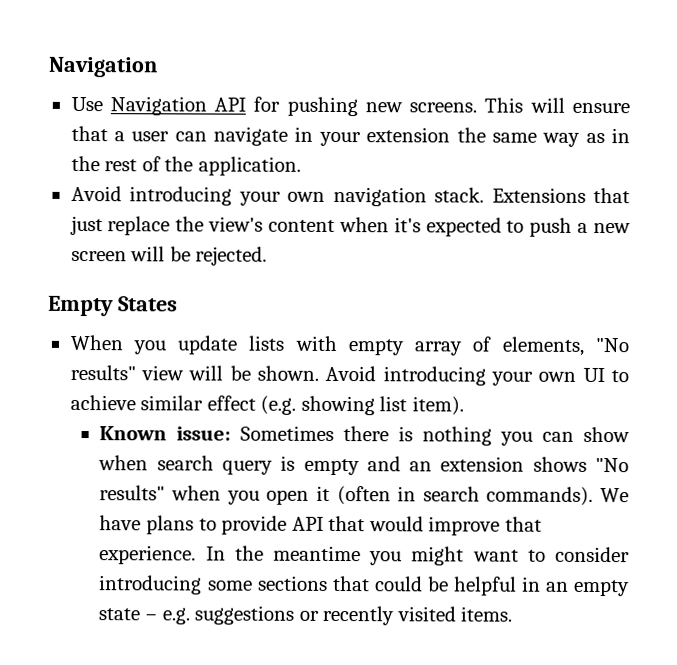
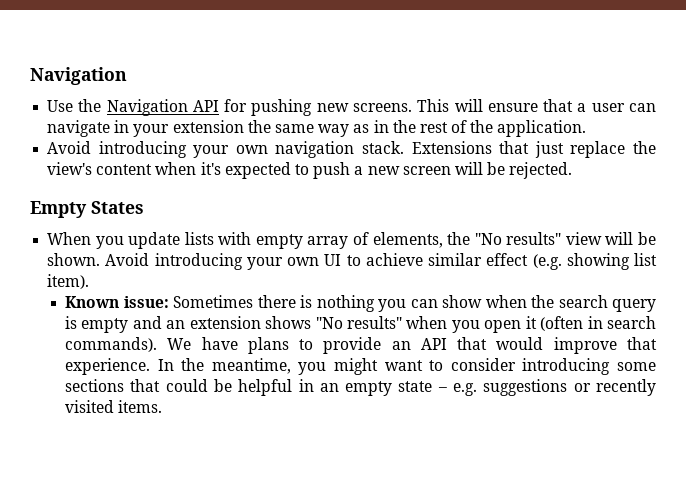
- Use Navigation API for pushing new screens.
+ Use the Navigation API for pushing new screens.
- When you update lists with empty array of elements, "No results" view will be shown.
+ When you update lists with empty array of elements, the "No results" view will be shown.
- Known issue: Sometimes there is nothing you can show when search query is empty and an extension shows "No results" when you open it (often in search commands).
+ Known issue: Sometimes there is nothing you can show when the search query is empty and an extension shows "No results" when you open it (often in search commands).
- We have plans to provide API that would improve that experience.
+ We have plans to provide an API that would improve that experience.
- In the meantime you might want to consider introducing some sections that could be helpful in an empty state – e.g. suggestions or recently visited items.
+ In the meantime, you might want to consider introducing some sections that could be helpful in an empty state – e.g. suggestions or recently visited items.

